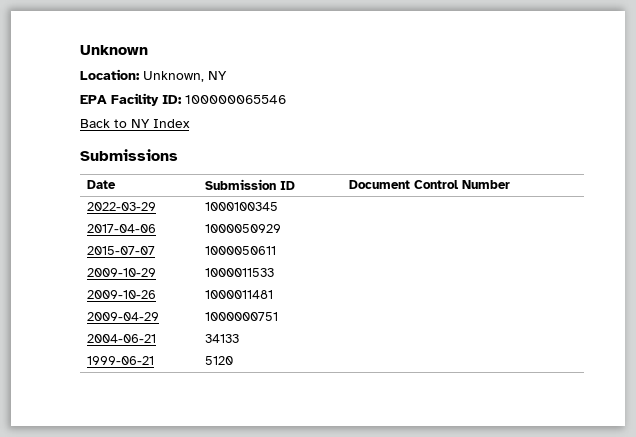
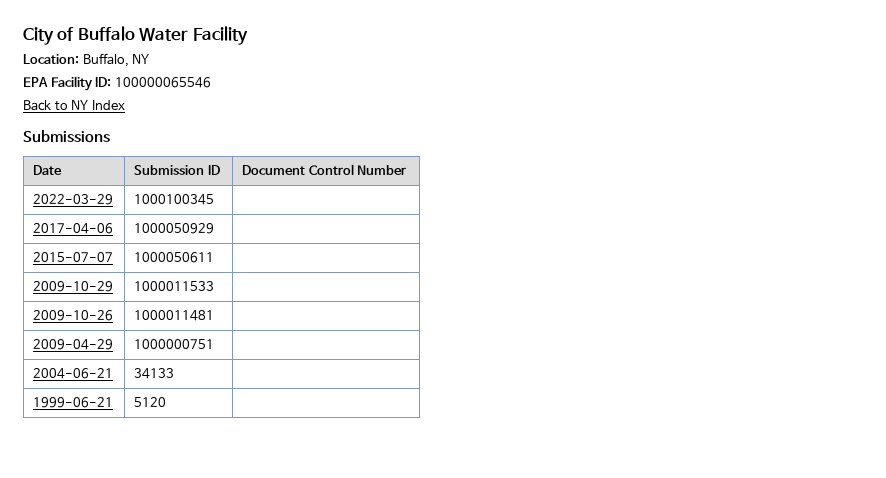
- Unknown
+ City of Buffalo Water Facility
- Location: Unknown, NY
+ Location: Buffalo, NY

